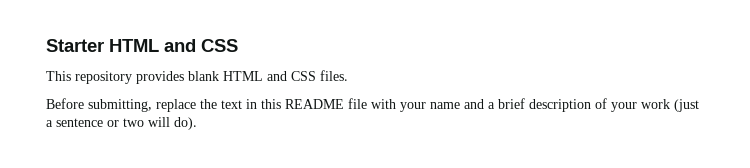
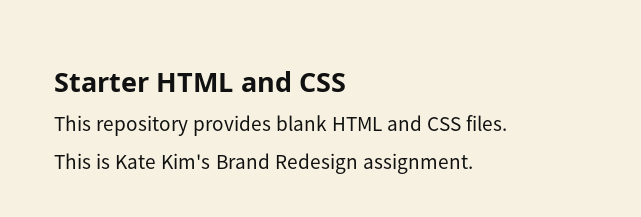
- Before submitting, replace the text in this README file with your name and a brief description of your work (just a sentence or two will do).
+ This is Kate Kim's Brand Redesign assignment.

